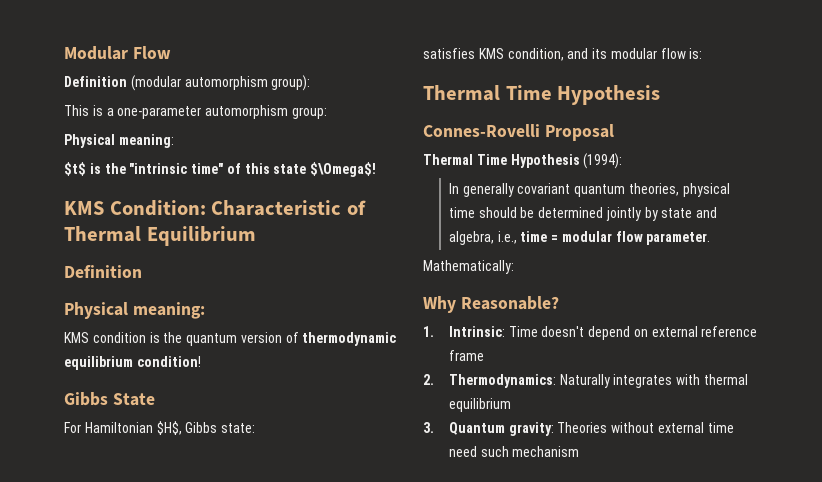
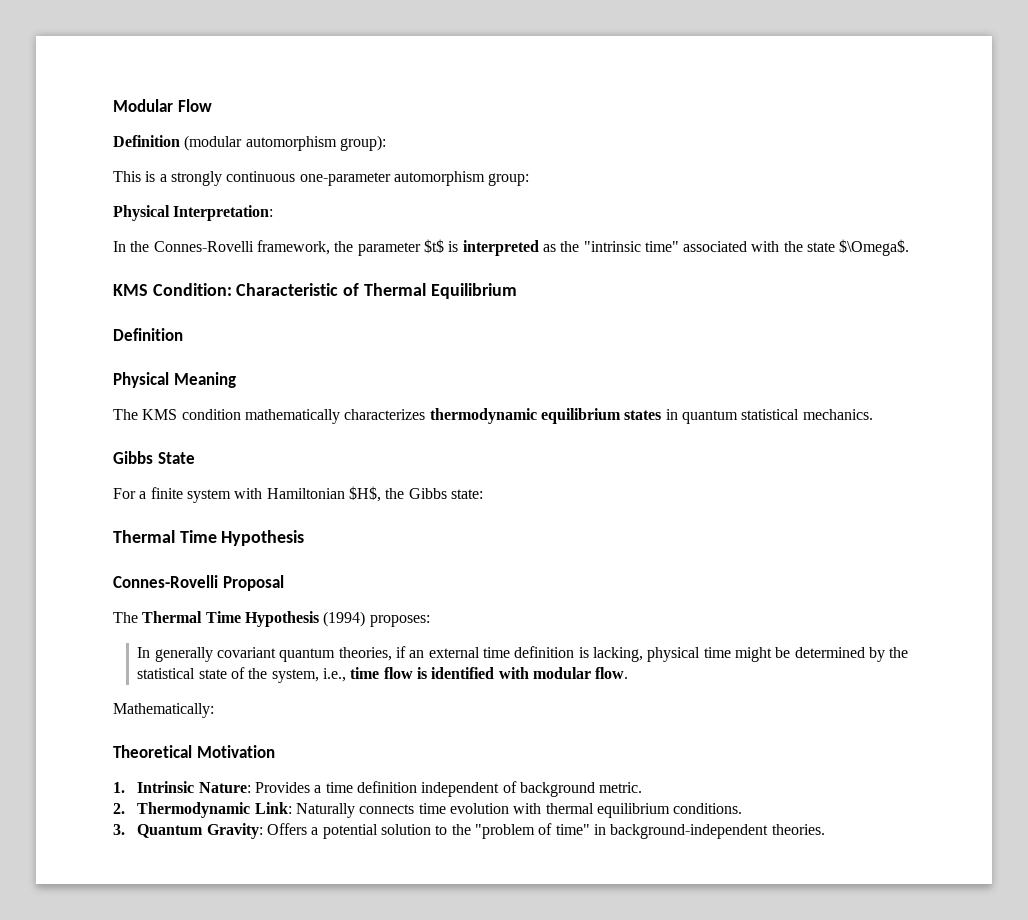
- This is a one-parameter automorphism group:
- Physical meaning:
- $t$ is the "intrinsic time" of this state $\Omega$!
+ This is a strongly continuous one-parameter automorphism group:
+ Physical Interpretation:
+ In the Connes-Rovelli framework, the parameter $t$ is interpreted as the "intrinsic time" associated with the state $\Omega$.
  KMS Condition: Characteristic of Thermal Equilibrium
  Definition
- Physical meaning:
- KMS condition is the quantum version of thermodynamic equilibrium condition!
+ Physical Meaning
+ The KMS condition mathematically characterizes thermodynamic equilibrium states in quantum statistical mechanics.
- For Hamiltonian $H$, Gibbs state:
+ For a finite system with Hamiltonian $H$, the Gibbs state:
- satisfies KMS condition, and its modular flow is:
- Thermal Time Hypothesis (1994):
+ The Thermal Time Hypothesis (1994) proposes:
- In generally covariant quantum theories, physical time should be determined jointly by state and algebra, i.e., time = modular flow parameter.
+ In generally covariant quantum theories, if an external time definition is lacking, physical time might be determined by the statistical state of the system, i.e., time flow is identified with modular flow.
- Why Reasonable?
+ Theoretical Motivation
- 1. Intrinsic: Time doesn't depend on external reference frame
- 2. Thermodynamics: Naturally integrates with thermal equilibrium
+ 1. Intrinsic Nature: Provides a time definition independent of background metric.
+ 2. Thermodynamic Link: Naturally connects time evolution with thermal equilibrium conditions.
- 3. Quantum gravity: Theories without external time need such mechanism
+ 3. Quantum Gravity: Offers a potential solution to the "problem of time" in background-independent theories.

